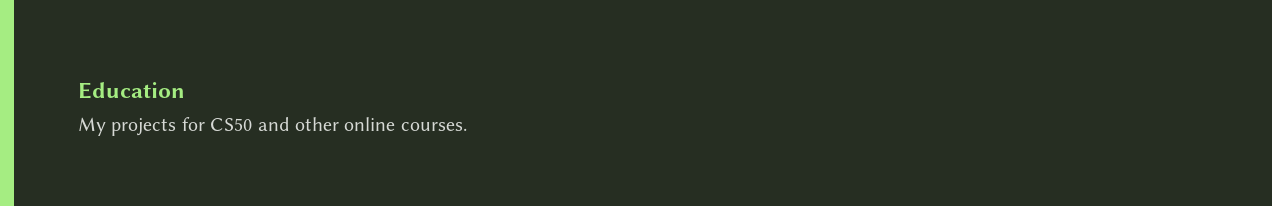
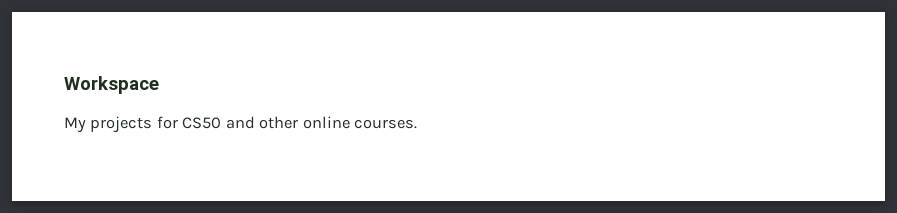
- Education
+ Workspace

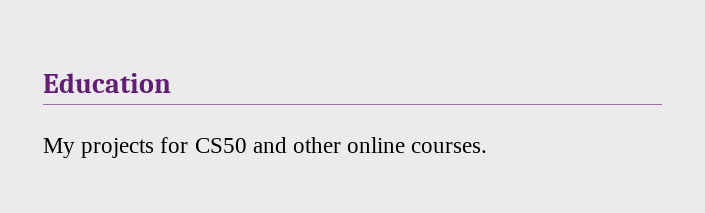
- Workspace
+ Education

